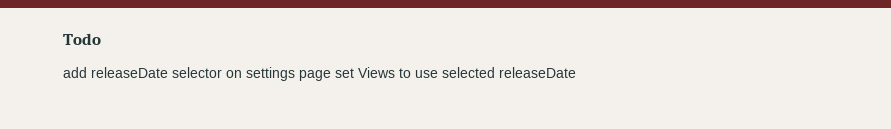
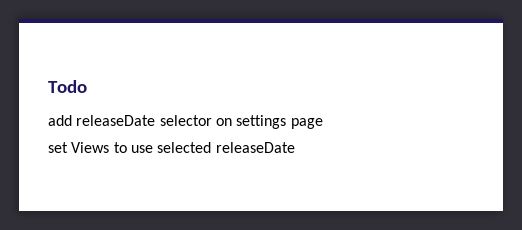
- add releaseDate selector on settings page set Views to use selected releaseDate
+ add releaseDate selector on settings page
+ set Views to use selected releaseDate

